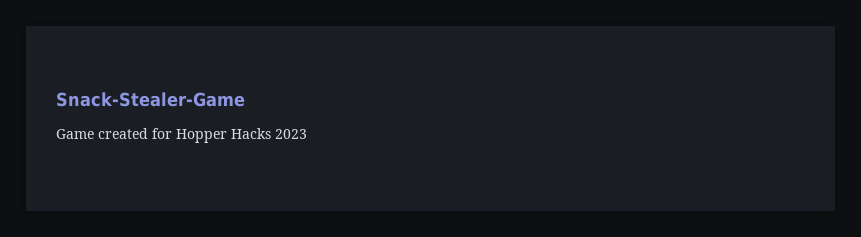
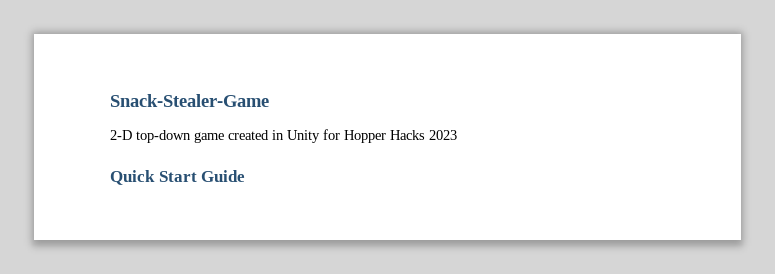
- Game created for Hopper Hacks 2023
+ 2-D top-down game created in Unity for Hopper Hacks 2023
+ Quick Start Guide

